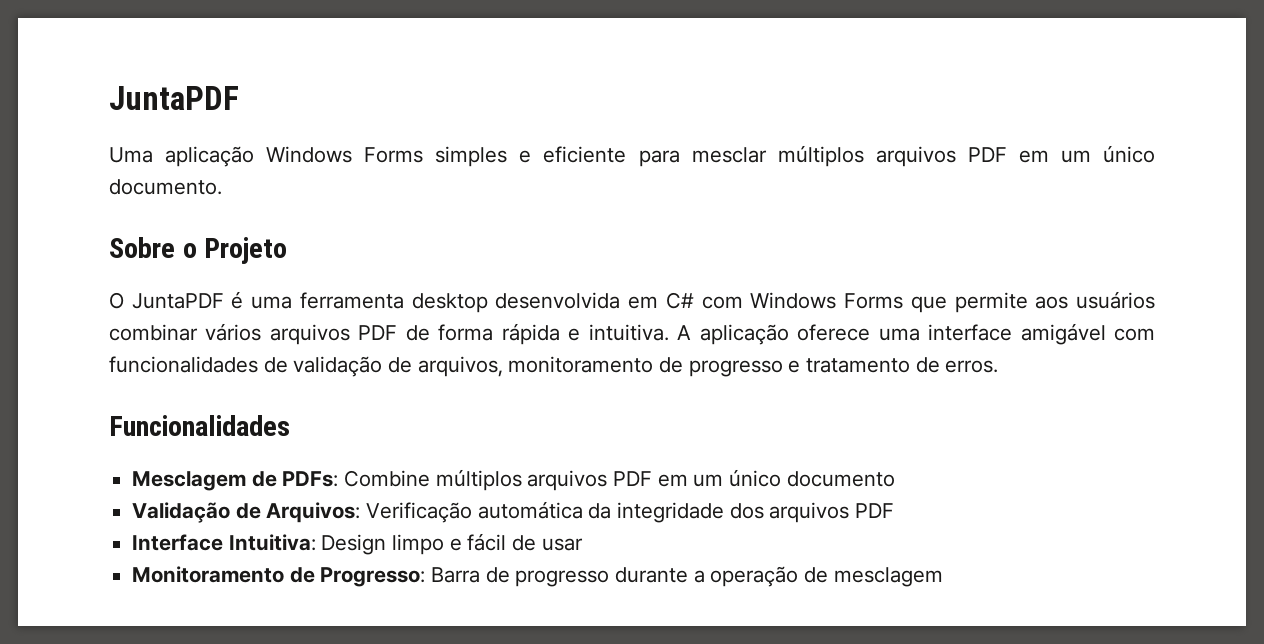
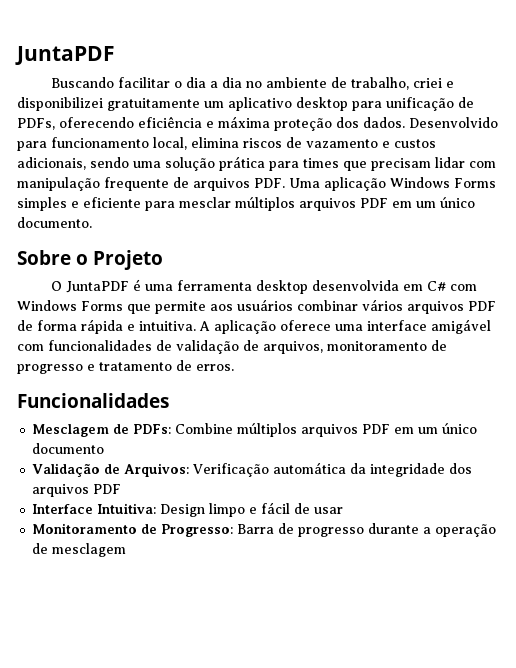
- Uma aplicação Windows Forms simples e eficiente para mesclar múltiplos arquivos PDF em um único documento.
+ Buscando facilitar o dia a dia no ambiente de trabalho, criei e disponibilizei gratuitamente um aplicativo desktop para unificação de PDFs, oferecendo eficiência e máxima proteção dos dados. Desenvolvido para funcionamento local, elimina riscos de vazamento e custos adicionais, sendo uma solução prática para times que precisam lidar com manipulação frequente de arquivos PDF. Uma aplicação Windows Forms simples e eficiente para mesclar múltiplos arquivos PDF em um único documento.

